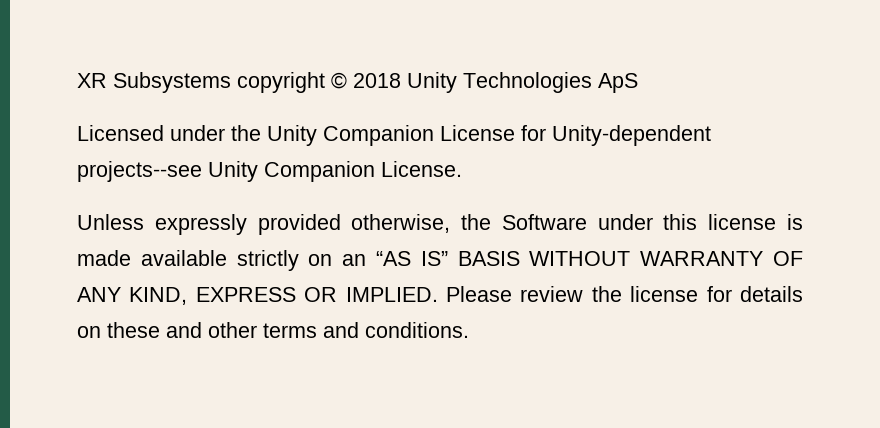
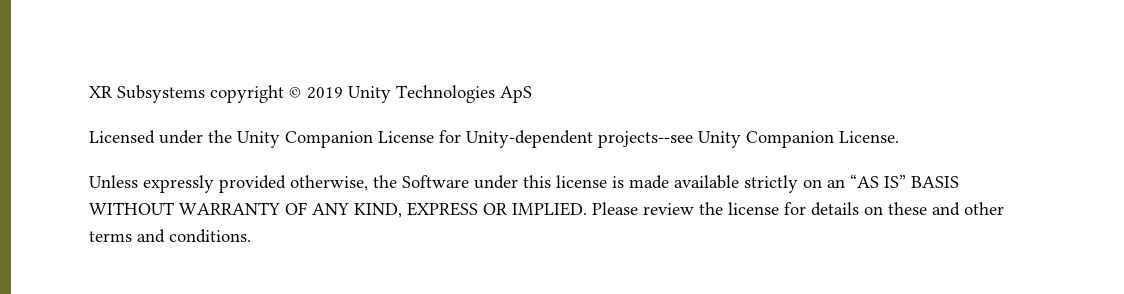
- XR Subsystems copyright © 2018 Unity Technologies ApS
+ XR Subsystems copyright © 2019 Unity Technologies ApS

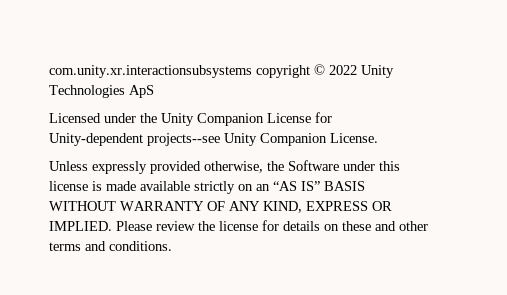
- XR Subsystems copyright © 2019 Unity Technologies ApS
+ com.unity.xr.interactionsubsystems copyright © 2022 Unity Technologies ApS

